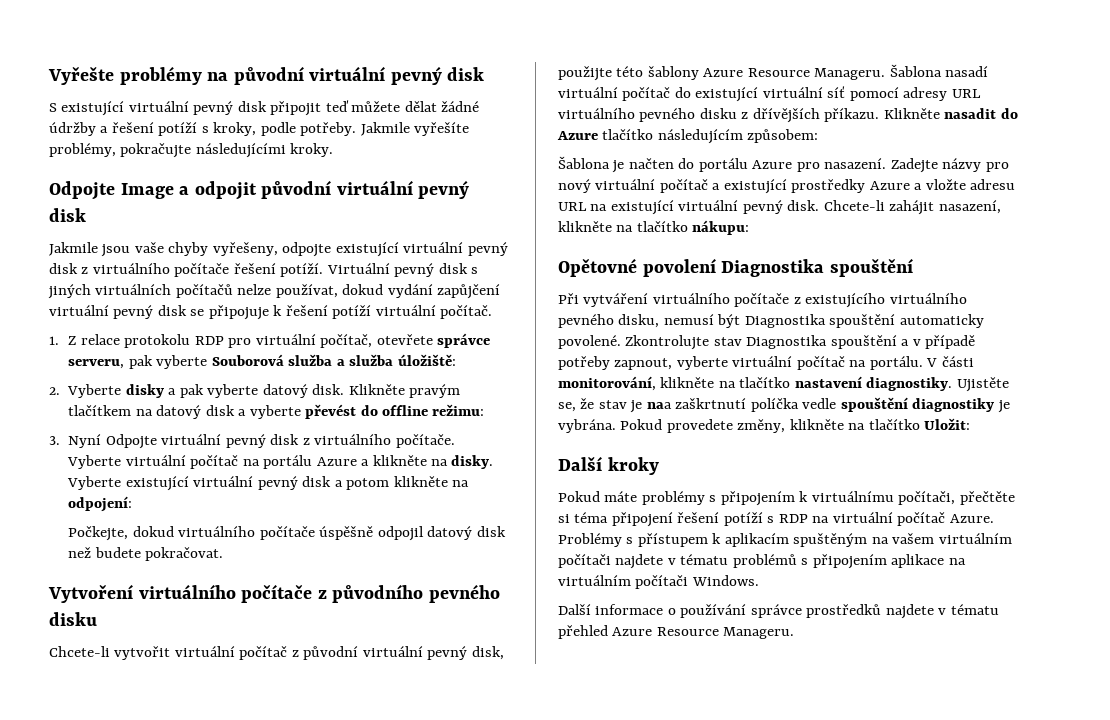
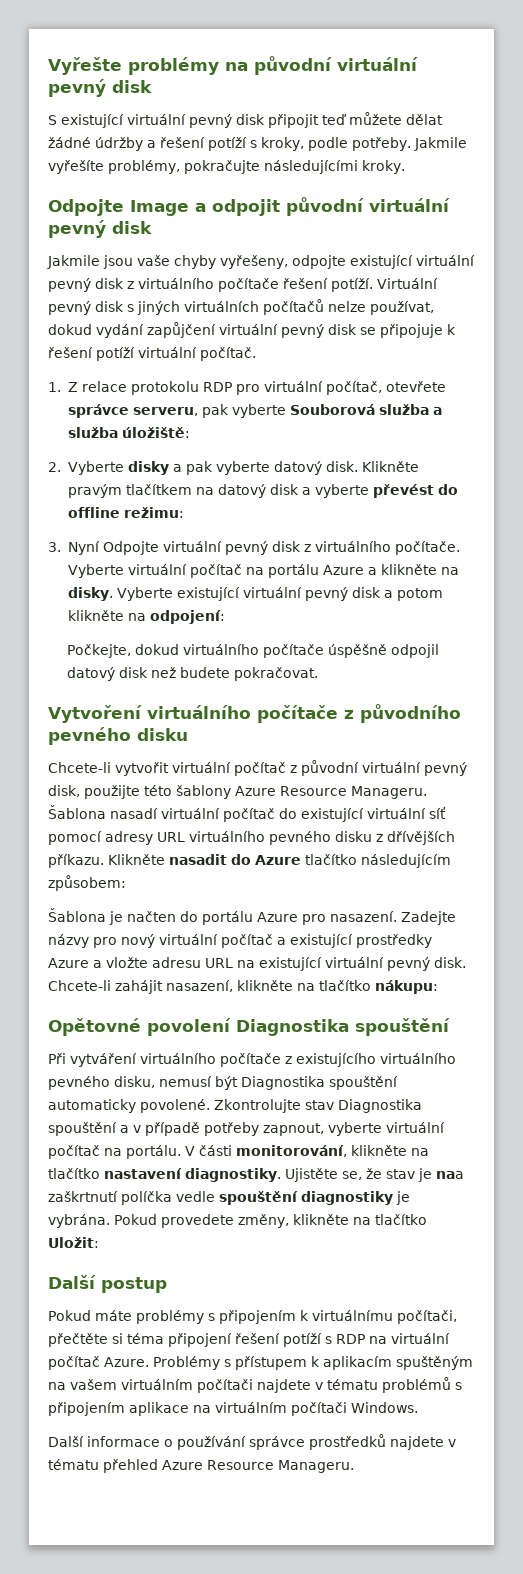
- Další kroky
+ Další postup

